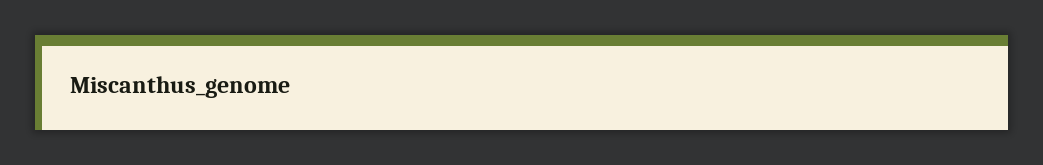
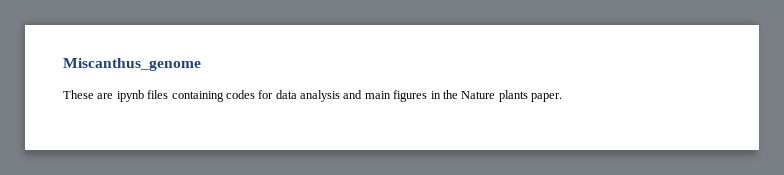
+ These are ipynb files containing codes for data analysis and main figures in the Nature plants paper.

